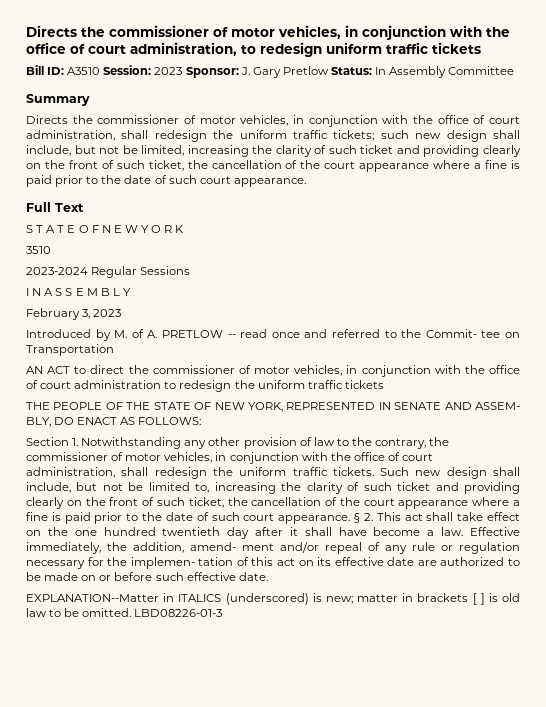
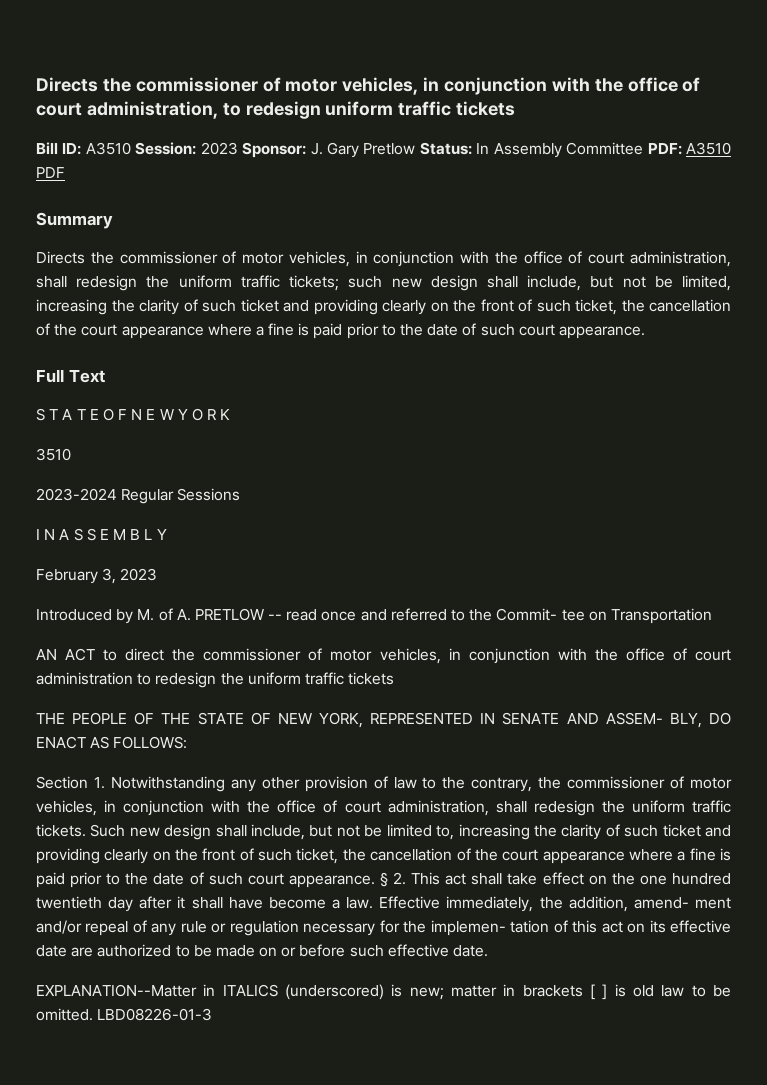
- Bill ID: A3510 Session: 2023 Sponsor: J. Gary Pretlow Status: In Assembly Committee
+ Bill ID: A3510 Session: 2023 Sponsor: J. Gary Pretlow Status: In Assembly Committee PDF: A3510 PDF

